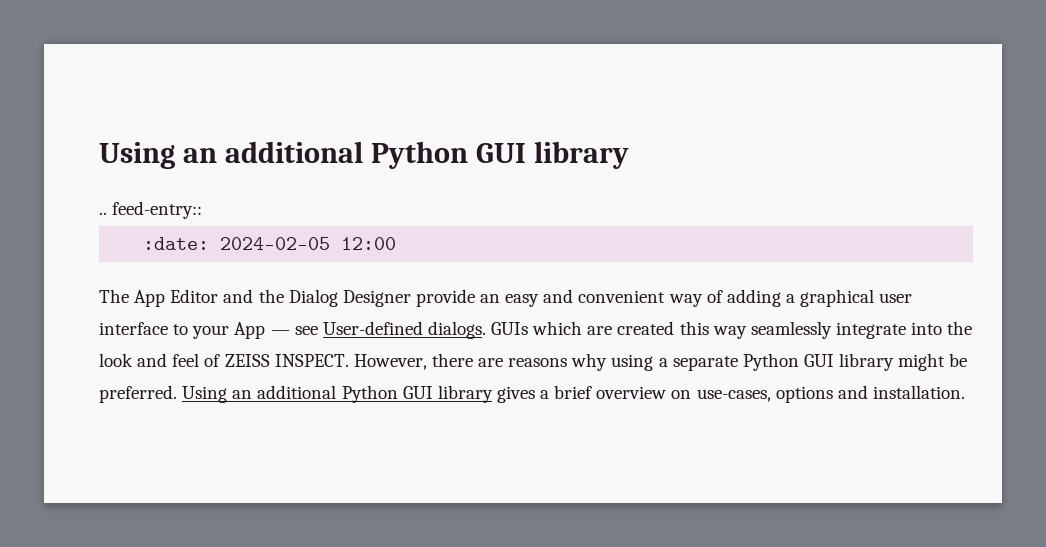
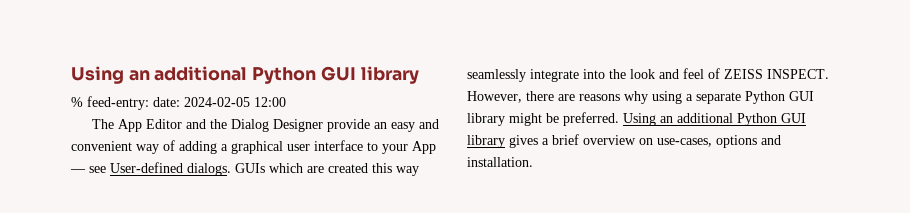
- .. feed-entry::
- :date: 2024-02-05 12:00
+ % feed-entry: date: 2024-02-05 12:00

